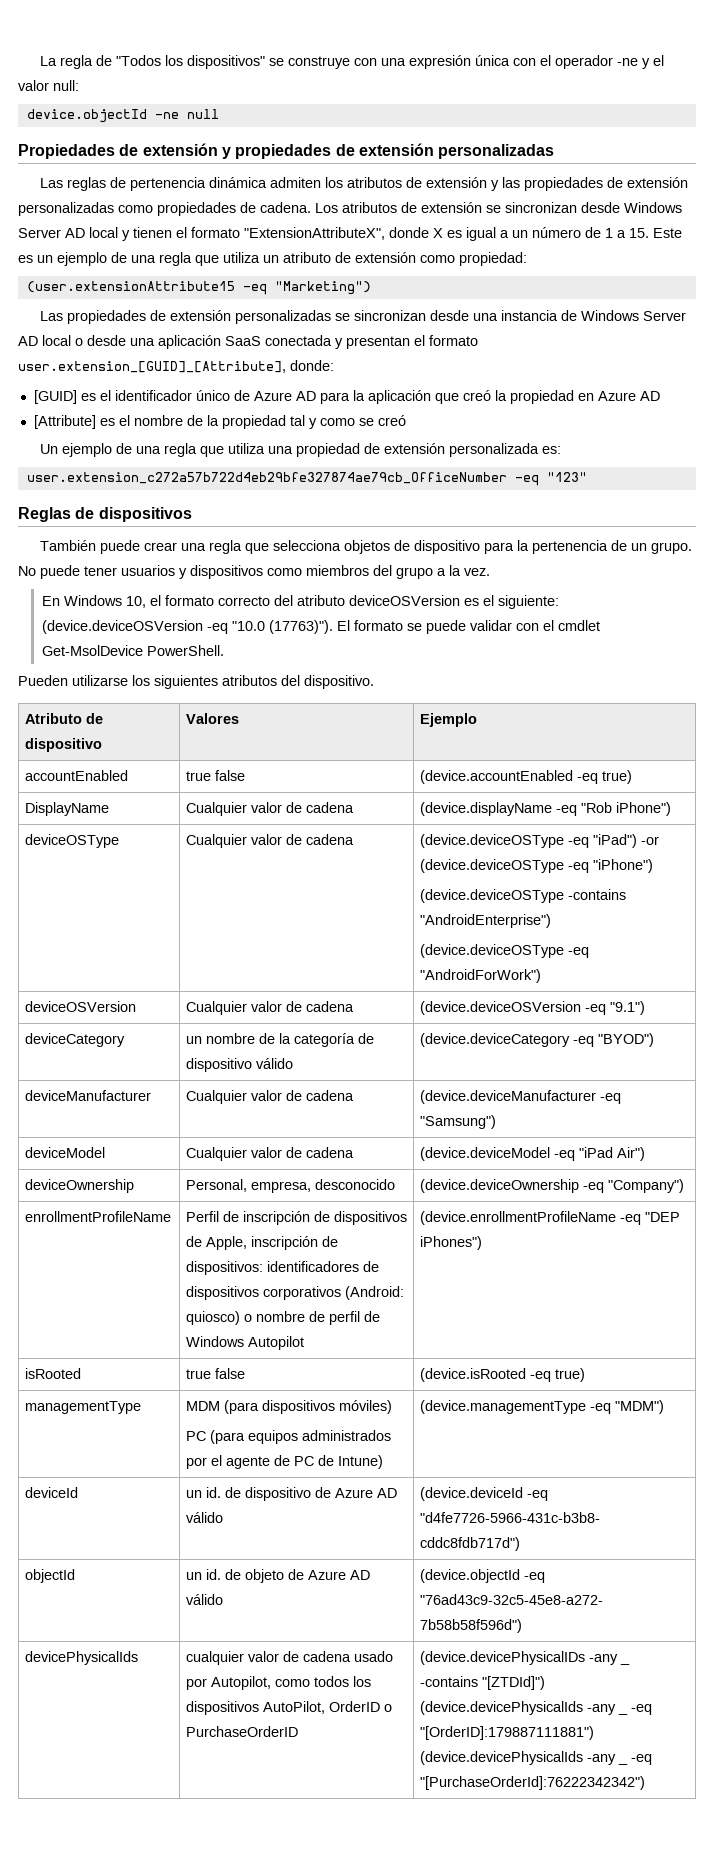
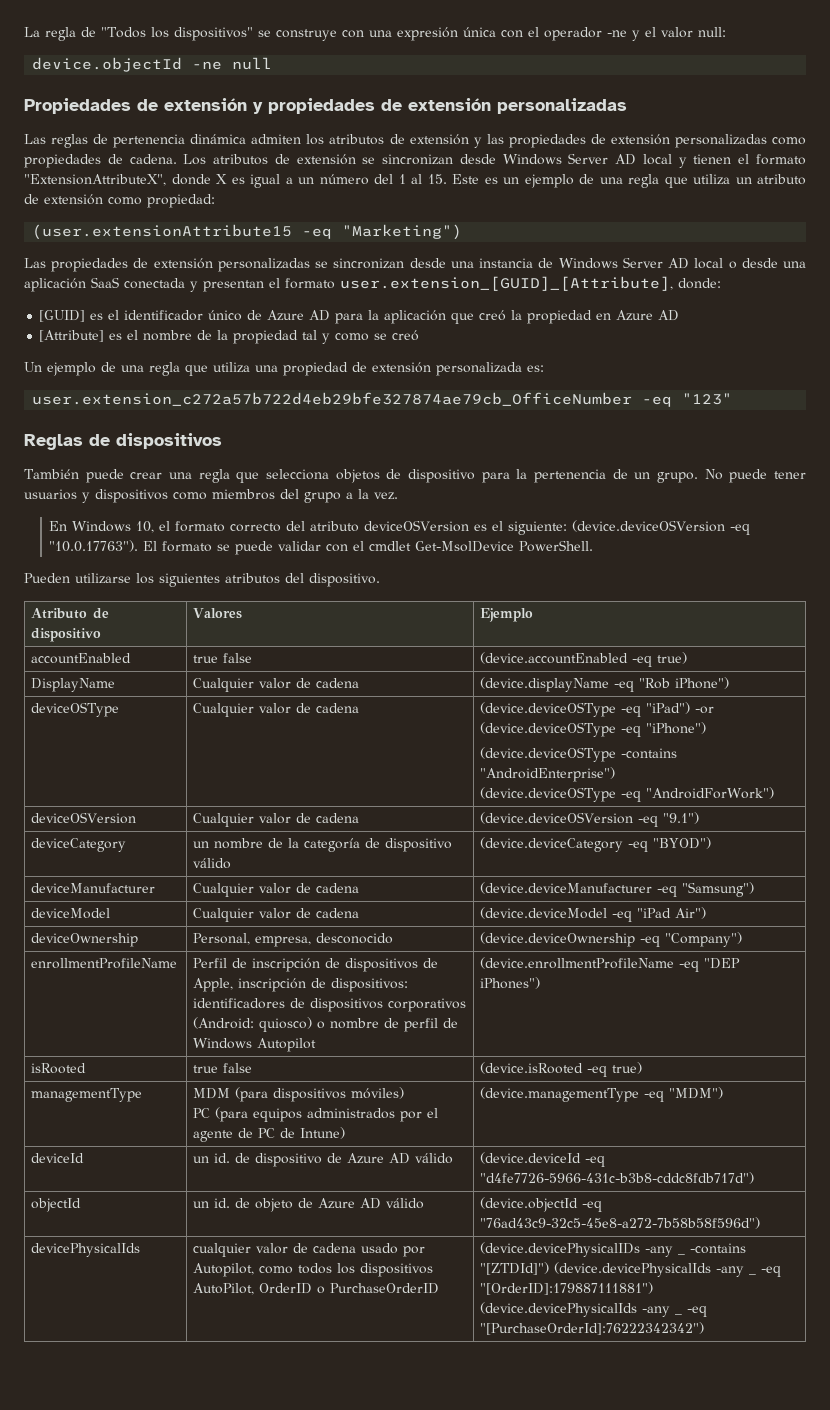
- Los atributos de extensión se sincronizan desde Windows Server AD local y tienen el formato "ExtensionAttributeX", donde X es igual a un número de 1 a 15. Este es un ejemplo de una regla que utiliza un atributo de extensión como propiedad:
+ Los atributos de extensión se sincronizan desde Windows Server AD local y tienen el formato "ExtensionAttributeX", donde X es igual a un número del 1 al 15. Este es un ejemplo de una regla que utiliza un atributo de extensión como propiedad:
- En Windows 10, el formato correcto del atributo deviceOSVersion es el siguiente: (device.deviceOSVersion -eq "10.0 (17763)"). El formato se puede validar con el cmdlet Get-MsolDevice PowerShell.
+ En Windows 10, el formato correcto del atributo deviceOSVersion es el siguiente: (device.deviceOSVersion -eq "10.0.17763"). El formato se puede validar con el cmdlet Get-MsolDevice PowerShell.

